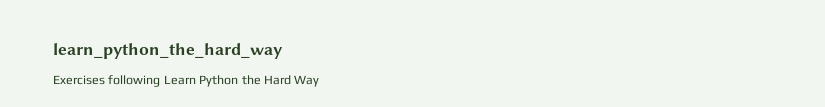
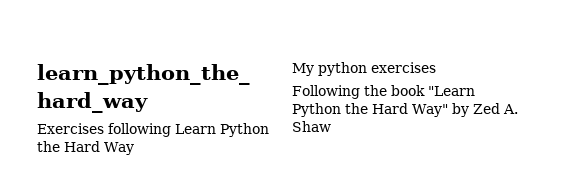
+ My python exercises
+ Following the book "Learn Python the Hard Way" by Zed A. Shaw

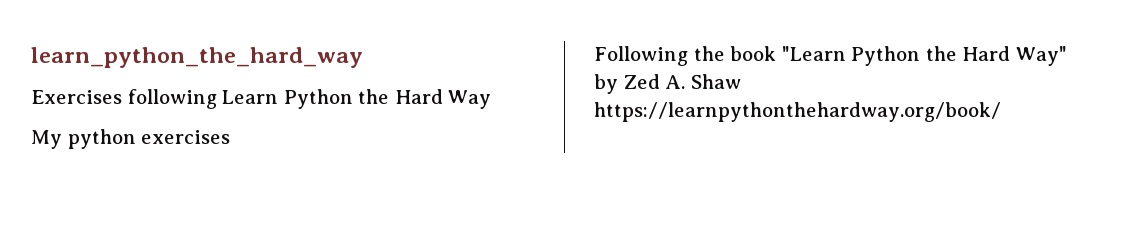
- Following the book "Learn Python the Hard Way" by Zed A. Shaw
+ Following the book "Learn Python the Hard Way" by Zed A. Shaw https://learnpythonthehardway.org/book/

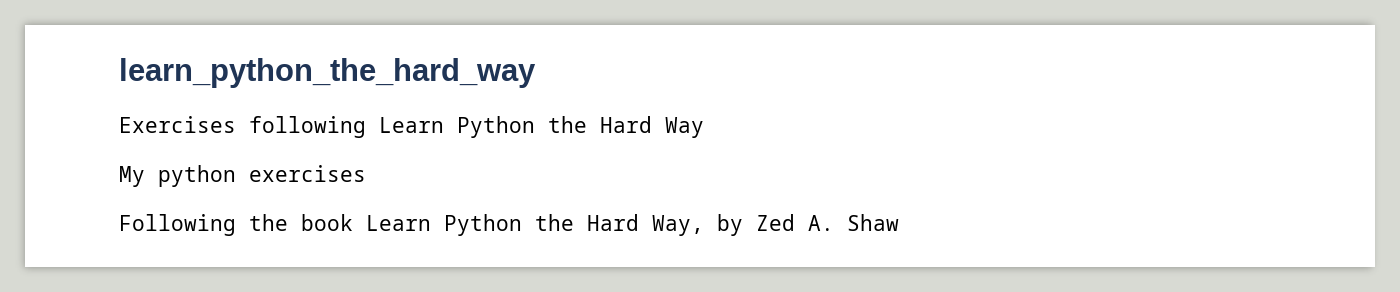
- Following the book "Learn Python the Hard Way" by Zed A. Shaw https://learnpythonthehardway.org/book/
+ Following the book Learn Python the Hard Way, by Zed A. Shaw

